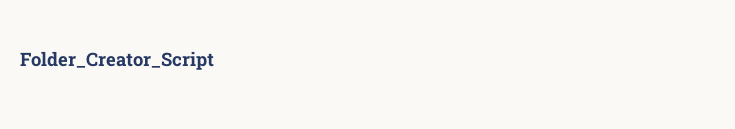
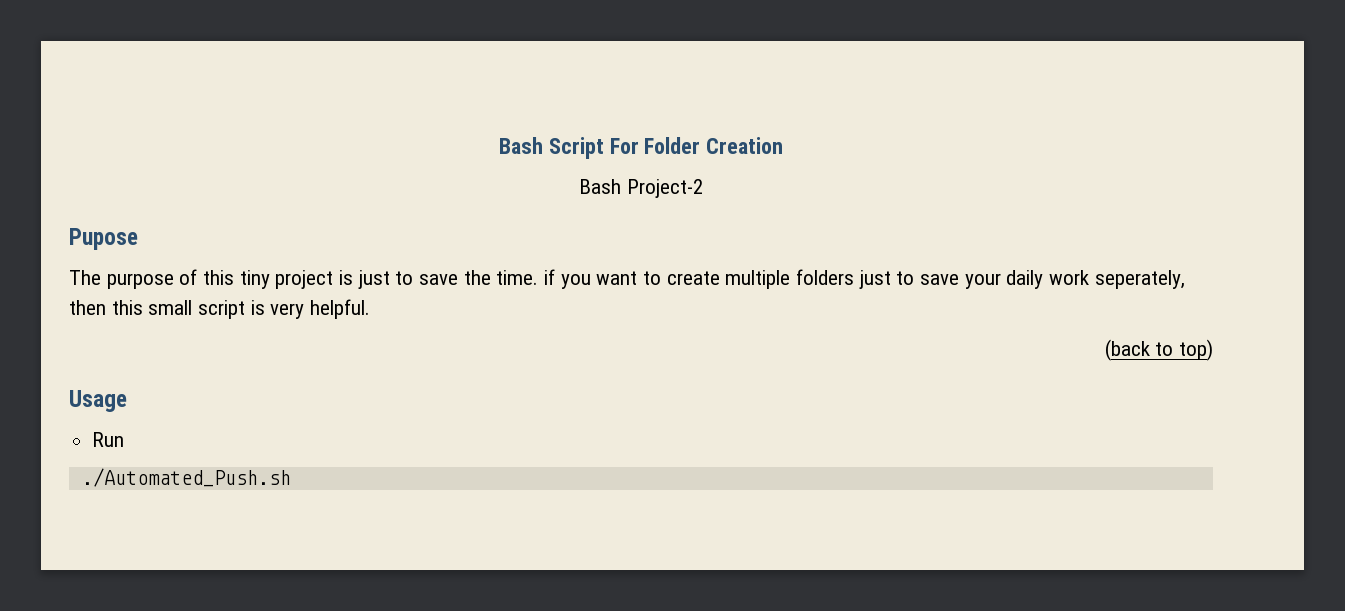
- Folder_Creator_Script
+ Bash Script For Folder Creation
+ Bash Project-2
+ Pupose
+ The purpose of this tiny project is just to save the time. if you want to create multiple folders just to save your daily work seperately, then this small script is very helpful.
+ (back to top)
+ Usage
+ Run
+ ./Automated_Push.sh

